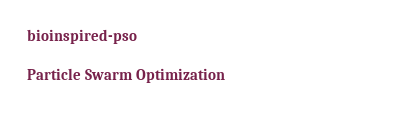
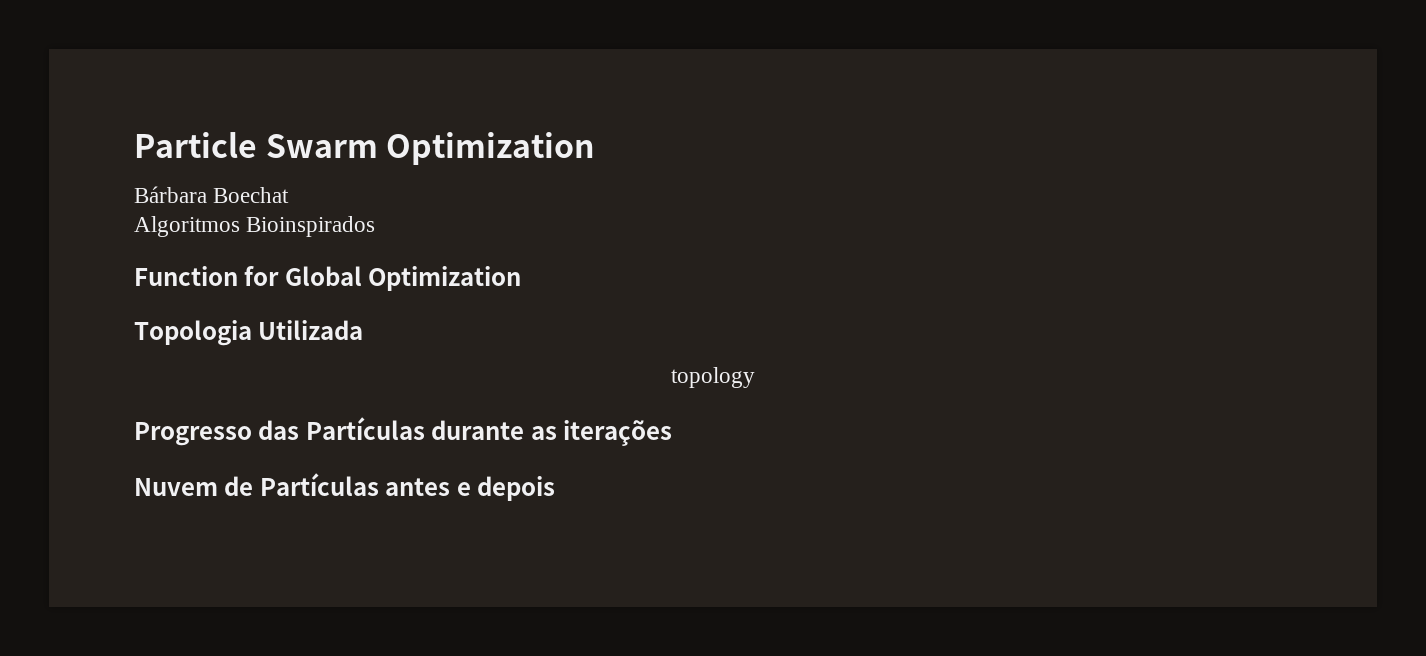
- bioinspired-pso
+ Bárbara Boechat
+ Algoritmos Bioinspirados
+ Function for Global Optimization
+ Topologia Utilizada
+ topology
+ Progresso das Partículas durante as iterações
+ Nuvem de Partículas antes e depois

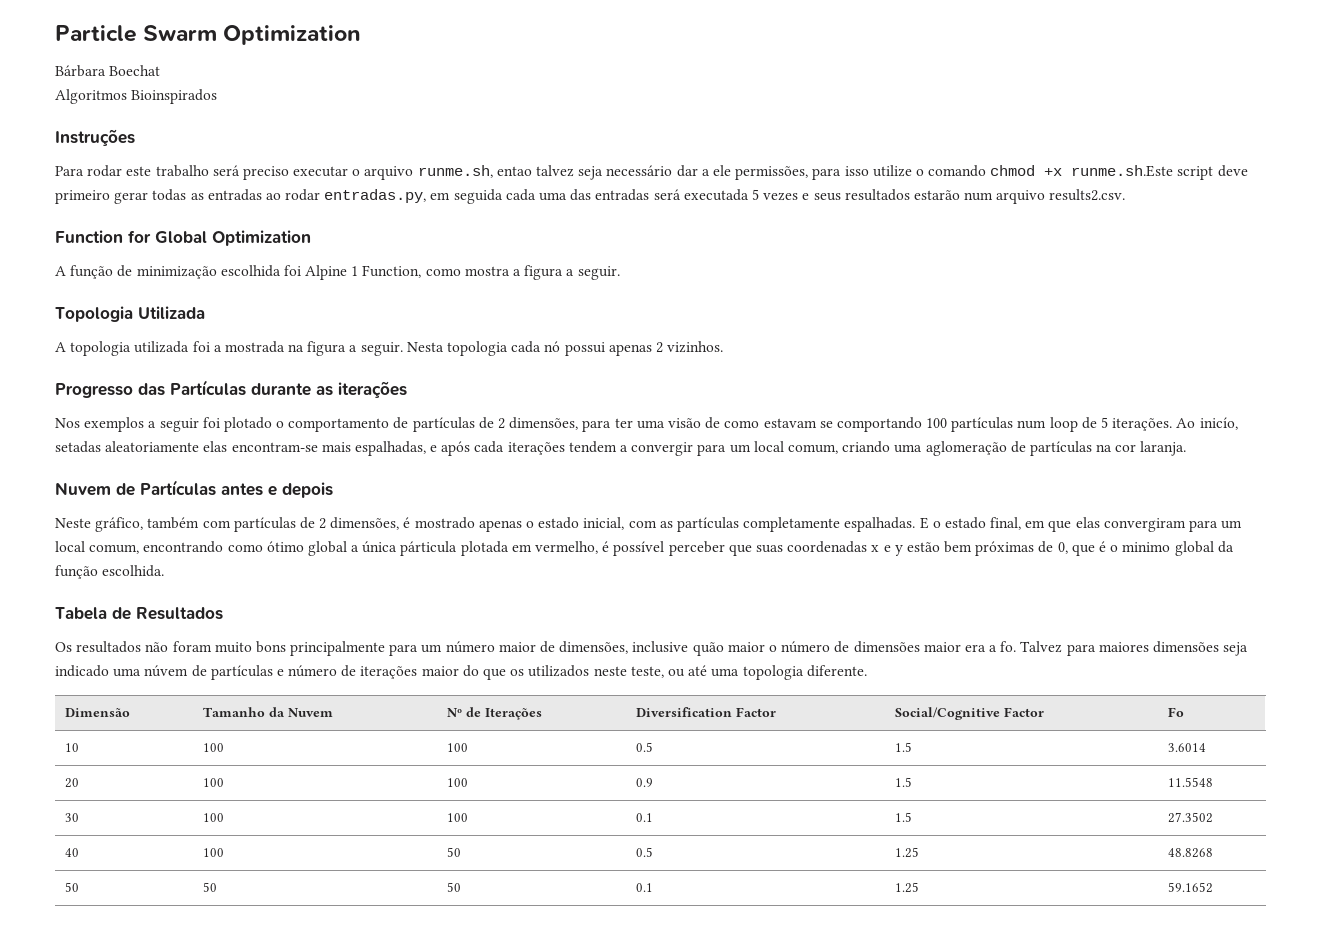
+ Instruções
+ Para rodar este trabalho será preciso executar o arquivo runme.sh, entao talvez seja necessário dar a ele permissões, para isso utilize o comando chmod +x runme.sh.Este script deve primeiro gerar todas as entradas ao rodar entradas.py, em seguida cada uma das entradas será executada 5 vezes e seus resultados estarão num arquivo results2.csv.
  Function for Global Optimization
+ A função de minimização escolhida foi Alpine 1 Function, como mostra a figura a seguir.
  Topologia Utilizada
- topology
+ A topologia utilizada foi a mostrada na figura a seguir. Nesta topologia cada nó possui apenas 2 vizinhos.
+ Nos exemplos a seguir foi plotado o comportamento de partículas de 2 dimensões, para ter uma visão de como estavam se comportando 100 partículas num loop de 5 iterações. Ao inicío, setadas aleatoriamente elas encontram-se mais espalhadas, e após cada iterações tendem a convergir para um local comum, criando uma aglomeração de partículas na cor laranja.
+ Neste gráfico, também com partículas de 2 dimensões, é mostrado apenas o estado inicial, com as partículas completamente espalhadas. E o estado final, em que elas convergiram para um local comum, encontrando como ótimo global a única párticula plotada em vermelho, é possível perceber que suas coordenadas x e y estão bem próximas de 0, que é o minimo global da função escolhida.
+ Tabela de Resultados
+ Os resultados não foram muito bons principalmente para um número maior de dimensões, inclusive quão maior o número de dimensões maior era a fo. Talvez para maiores dimensões seja indicado uma núvem de partículas e número de iterações maior do que os utilizados neste teste, ou até uma topologia diferente.
+ Dimensão | Tamanho da Nuvem | Nº de Iterações | Diversification Factor | Social/Cognitive Factor | Fo
+ 10 | 100 | 100 | 0.5 | 1.5 | 3.6014
+ 20 | 100 | 100 | 0.9 | 1.5 | 11.5548
+ 30 | 100 | 100 | 0.1 | 1.5 | 27.3502
+ 40 | 100 | 50 | 0.5 | 1.25 | 48.8268
+ 50 | 50 | 50 | 0.1 | 1.25 | 59.1652

